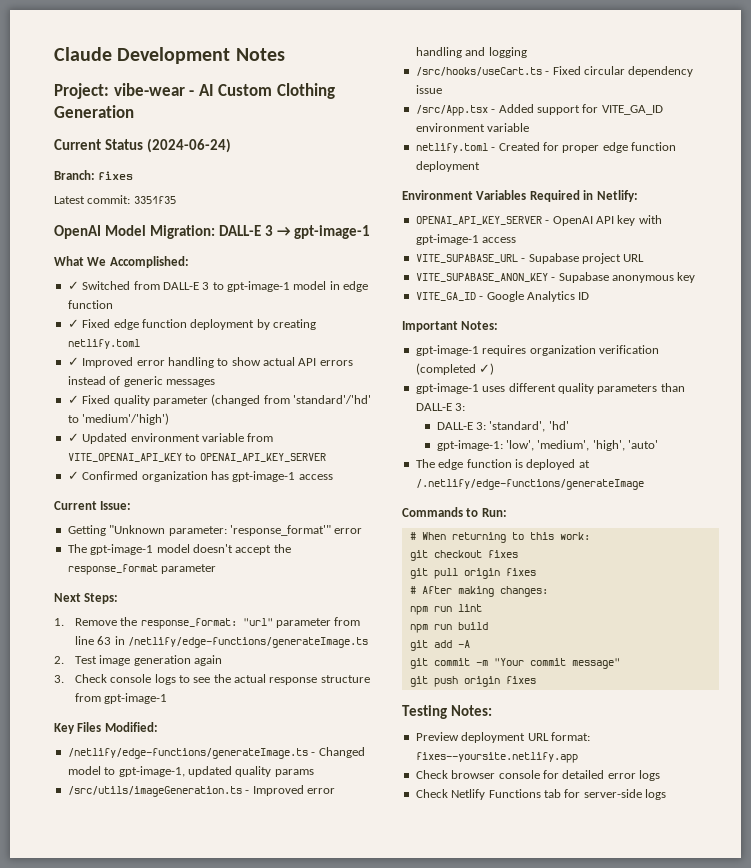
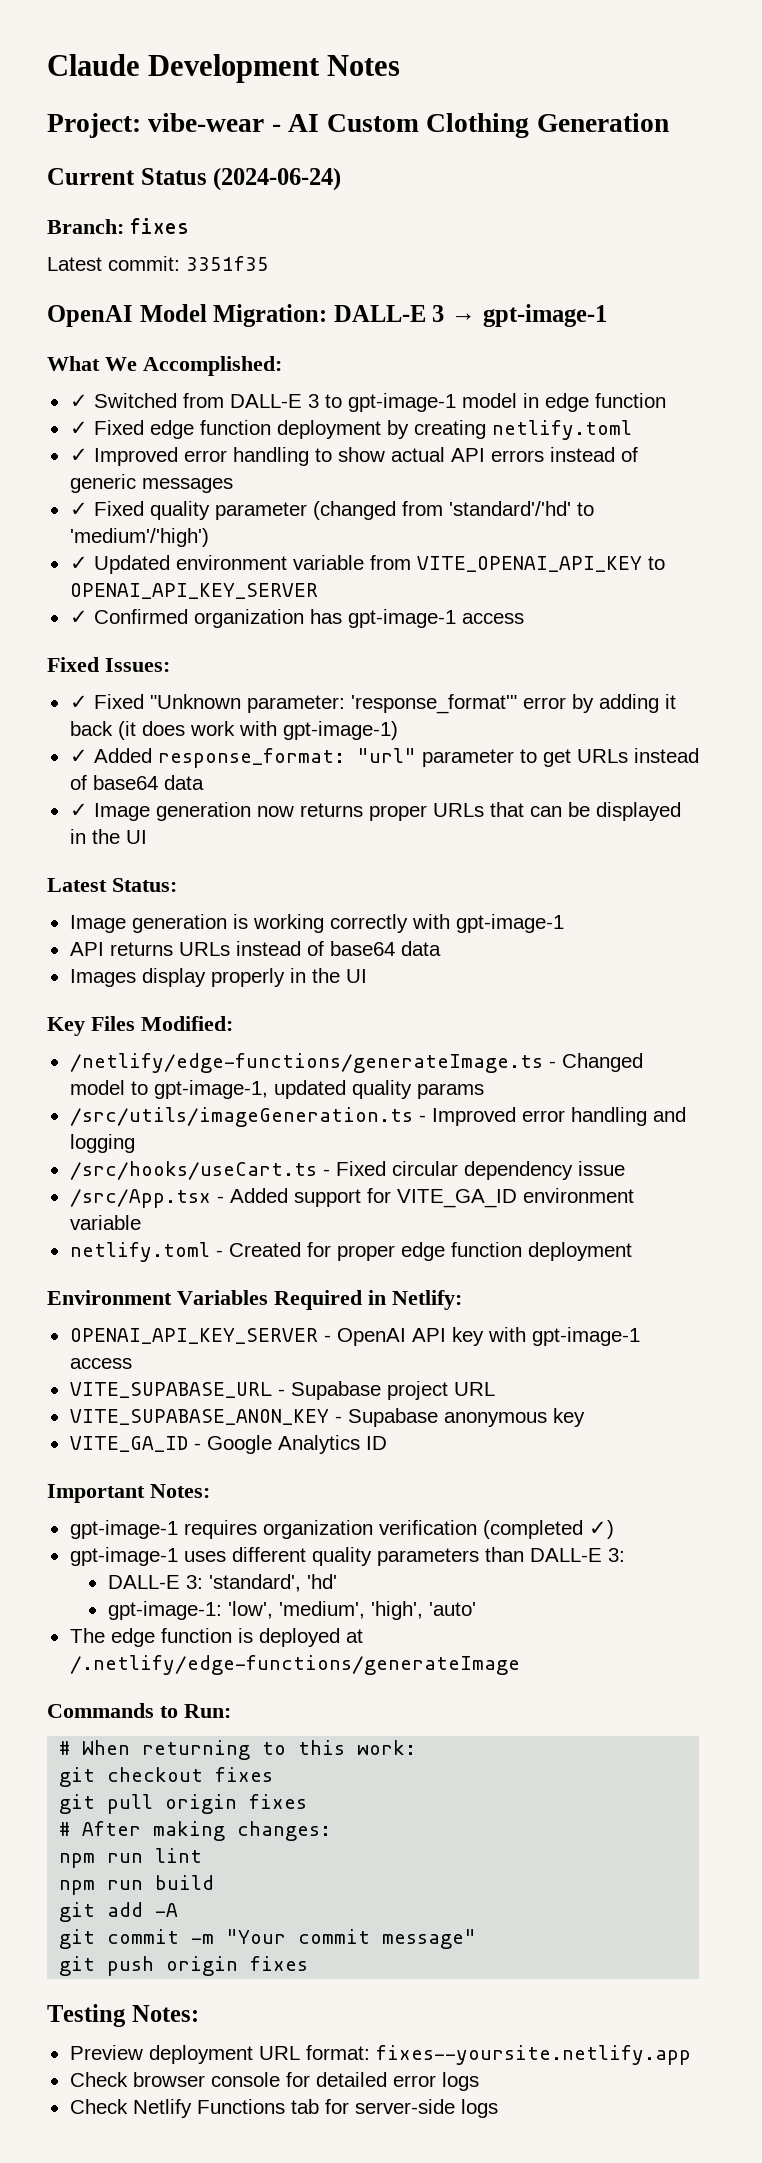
- Current Issue:
- Getting "Unknown parameter: 'response_format'" error
- The gpt-image-1 model doesn't accept the response_format parameter
- Next Steps:
- 1. Remove the response_format: "url" parameter from line 63 in /netlify/edge-functions/generateImage.ts
- 2. Test image generation again
- 3. Check console logs to see the actual response structure from gpt-image-1
+ Fixed Issues:
+ ✓ Fixed "Unknown parameter: 'response_format'" error by adding it back (it does work with gpt-image-1)
+ ✓ Added response_format: "url" parameter to get URLs instead of base64 data
+ ✓ Image generation now returns proper URLs that can be displayed in the UI
+ Latest Status:
+ Image generation is working correctly with gpt-image-1
+ API returns URLs instead of base64 data
+ Images display properly in the UI

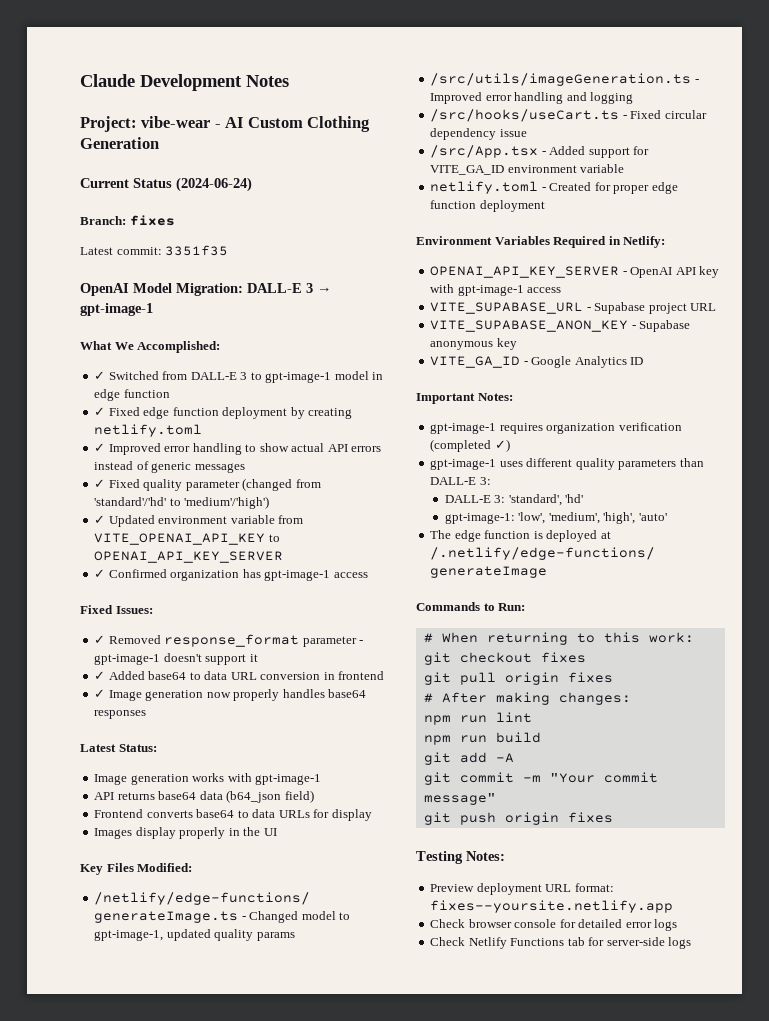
- ✓ Fixed "Unknown parameter: 'response_format'" error by adding it back (it does work with gpt-image-1)
- ✓ Added response_format: "url" parameter to get URLs instead of base64 data
- ✓ Image generation now returns proper URLs that can be displayed in the UI
+ ✓ Removed response_format parameter - gpt-image-1 doesn't support it
+ ✓ Added base64 to data URL conversion in frontend
+ ✓ Image generation now properly handles base64 responses
- Image generation is working correctly with gpt-image-1
+ Image generation works with gpt-image-1
- API returns URLs instead of base64 data
+ API returns base64 data (b64_json field)
+ Frontend converts base64 to data URLs for display

